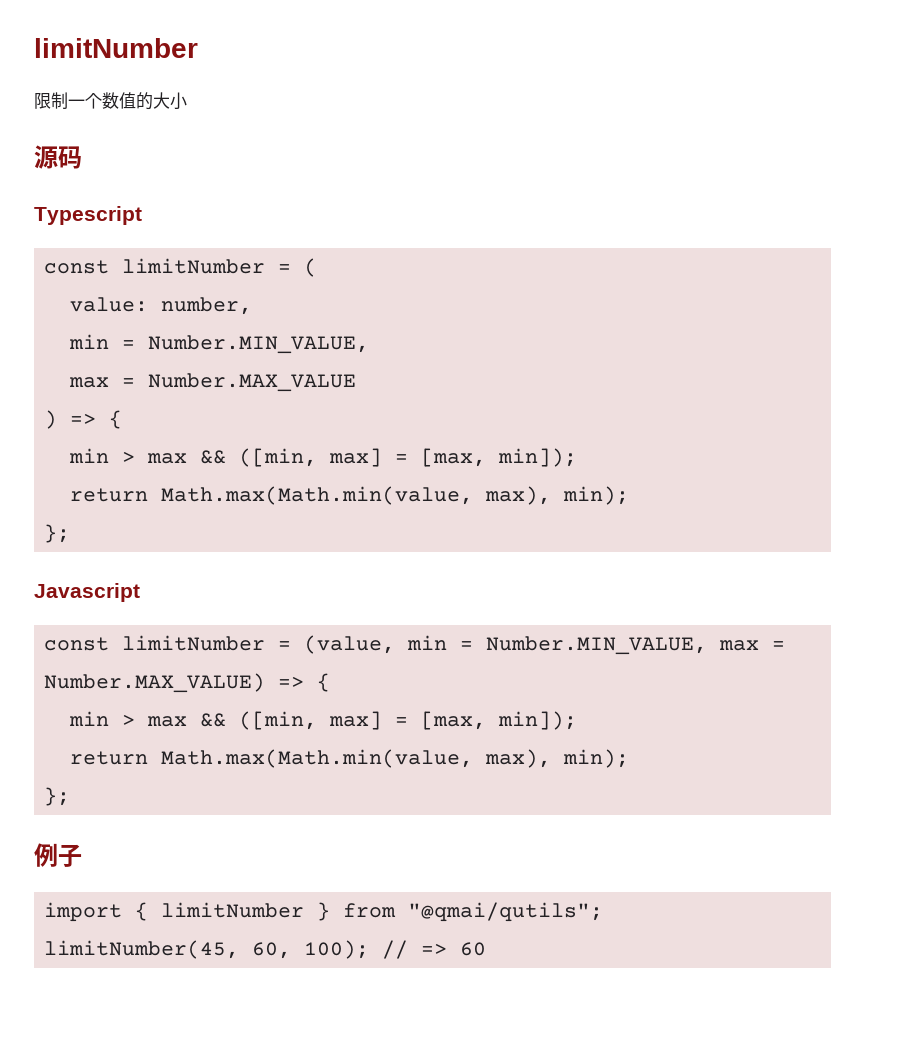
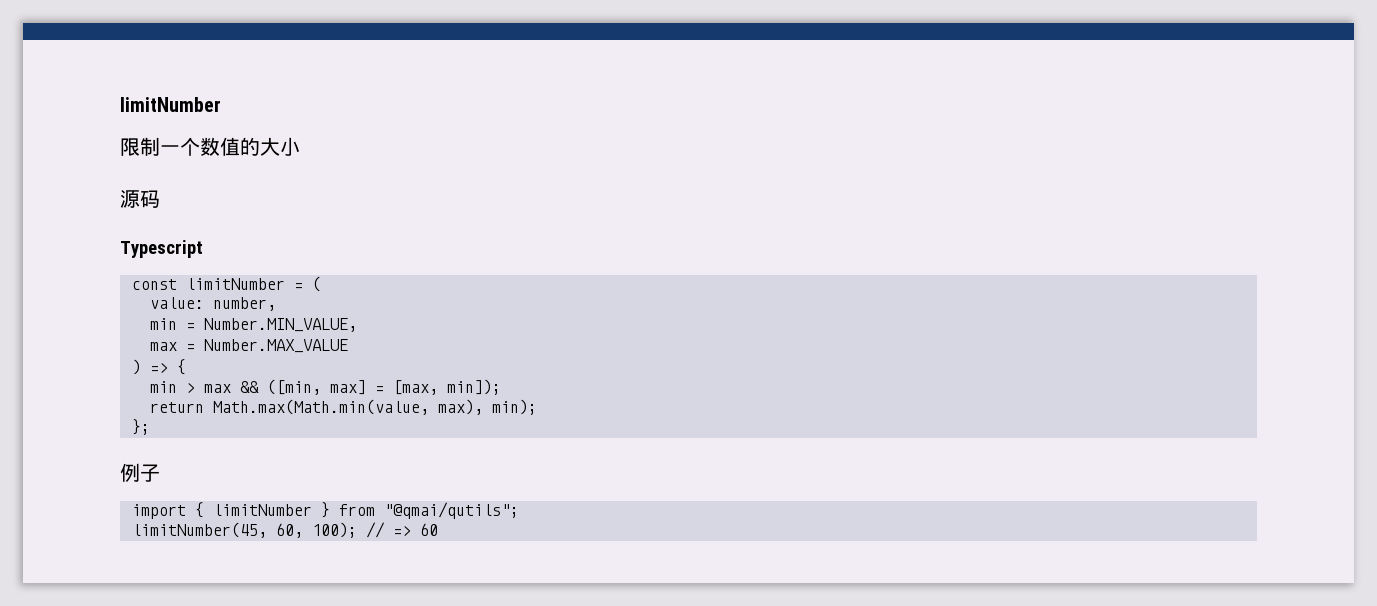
- Javascript
- const limitNumber = (value, min = Number.MIN_VALUE, max = Number.MAX_VALUE) => {
- min > max && ([min, max] = [max, min]);
- return Math.max(Math.min(value, max), min);
- };

